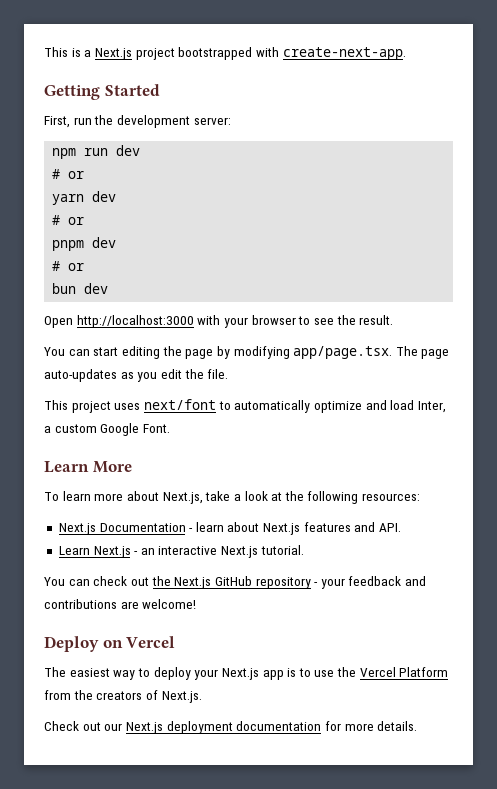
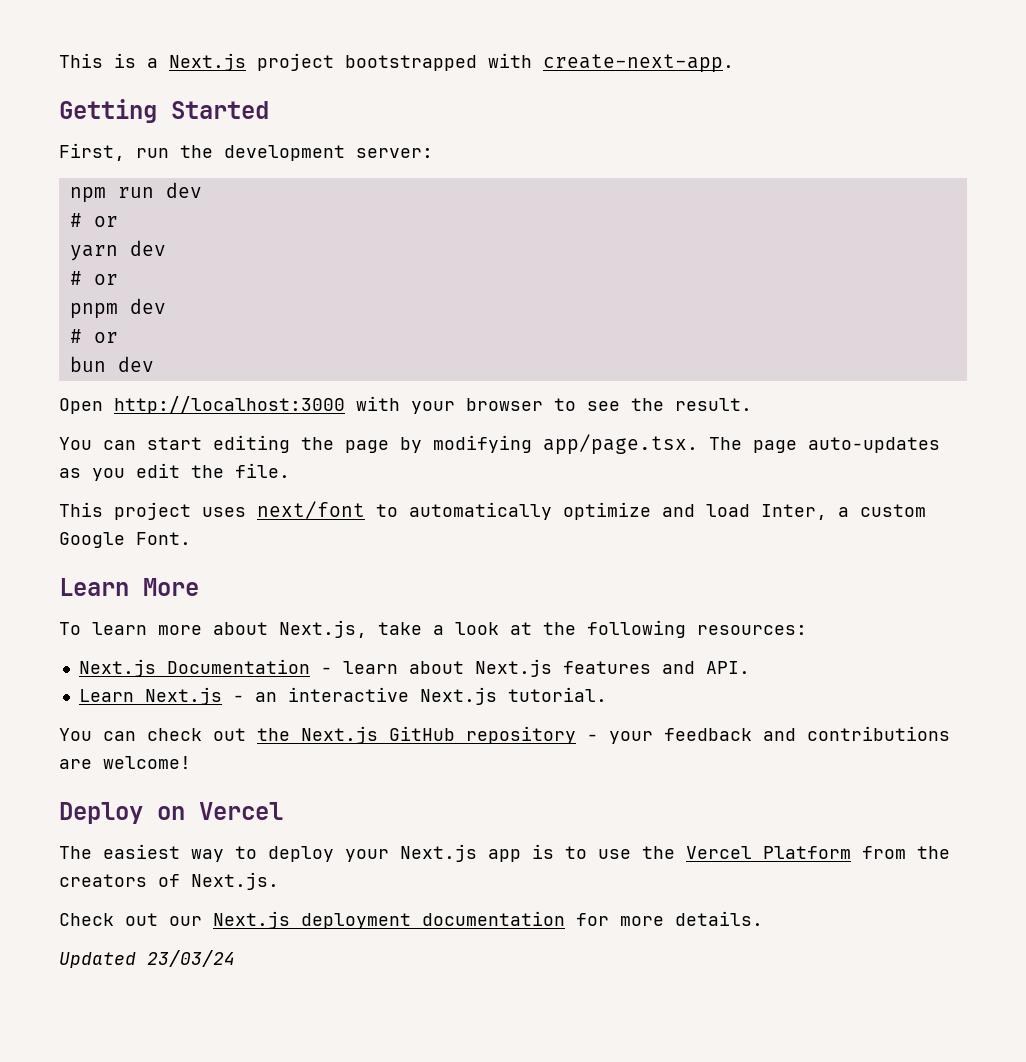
+ Updated 23/03/24

